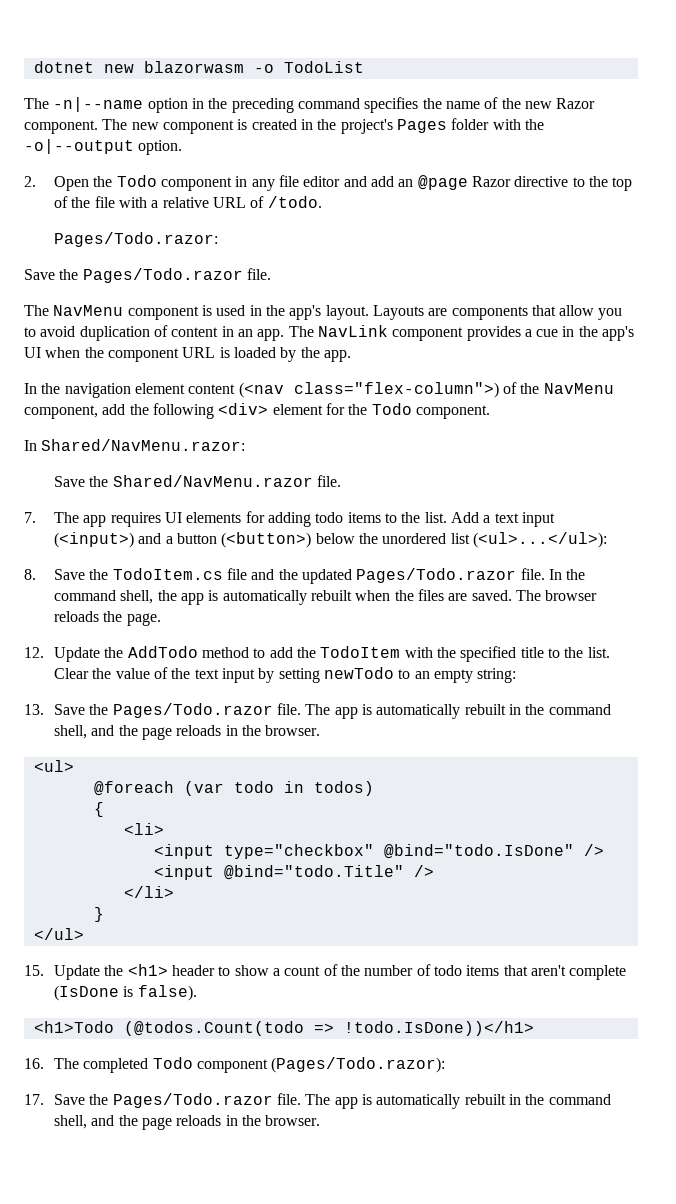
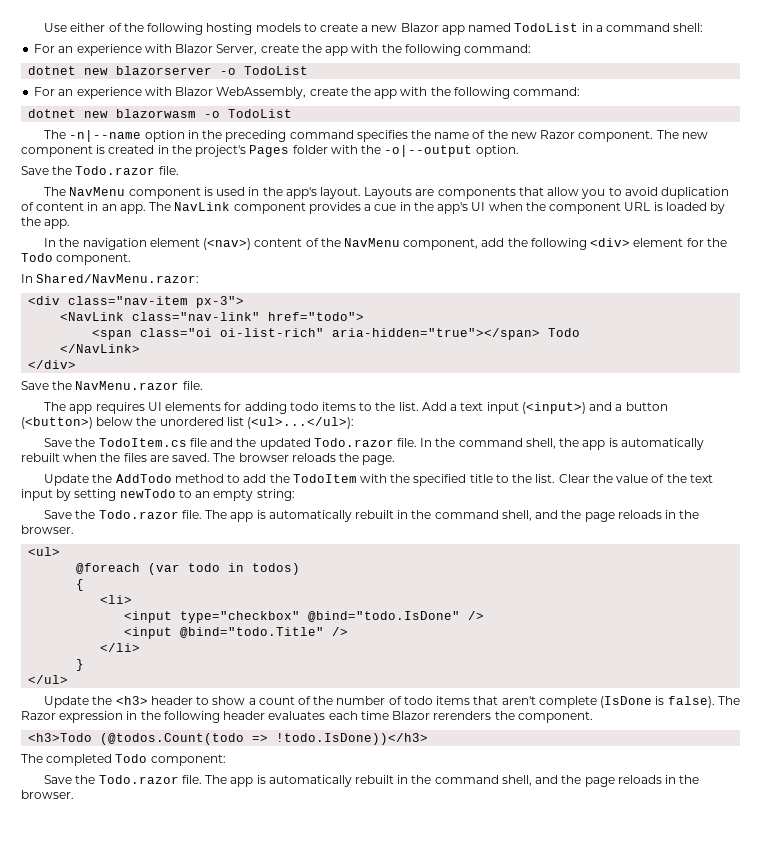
+ Use either of the following hosting models to create a new Blazor app named TodoList in a command shell:
+ For an experience with Blazor Server, create the app with the following command:
+ dotnet new blazorserver -o TodoList
+ For an experience with Blazor WebAssembly, create the app with the following command:
  The new component is created in the project's Pages folder with the -o|--output option.
- 2. Open the Todo component in any file editor and add an @page Razor directive to the top of the file with a relative URL of /todo.
- Pages/Todo.razor:
- Save the Pages/Todo.razor file.
+ Save the Todo.razor file.
- In the navigation element content (<nav class="flex-column">) of the NavMenu component, add the following <div> element for the Todo component.
+ In the navigation element (<nav>) content of the NavMenu component, add the following <div> element for the Todo component.
- Save the Shared/NavMenu.razor file.
- 7. The app requires UI elements for adding todo items to the list.
+ <div class="nav-item px-3">
+ <NavLink class="nav-link" href="todo">
+ <span class="oi oi-list-rich" aria-hidden="true"></span> Todo
+ </NavLink>
+ </div>
+ Save the NavMenu.razor file.
+ The app requires UI elements for adding todo items to the list.
- 8. Save the TodoItem.cs file and the updated Pages/Todo.razor file.
+ Save the TodoItem.cs file and the updated Todo.razor file.
- 12. Update the AddTodo method to add the TodoItem with the specified title to the list.
+ Update the AddTodo method to add the TodoItem with the specified title to the list.
  Clear the value of the text input by setting newTodo to an empty string:
- 13. Save the Pages/Todo.razor file.
+ Save the Todo.razor file.
- 15. Update the <h1> header to show a count of the number of todo items that aren't complete (IsDone is false).
- <h1>Todo (@todos.Count(todo => !todo.IsDone))</h1>
- 16. The completed Todo component (Pages/Todo.razor):
- 17. Save the Pages/Todo.razor file.
+ Update the <h3> header to show a count of the number of todo items that aren't complete (IsDone is false). The Razor expression in the following header evaluates each time Blazor rerenders the component.
+ <h3>Todo (@todos.Count(todo => !todo.IsDone))</h3>
+ The completed Todo component:
+ Save the Todo.razor file.

